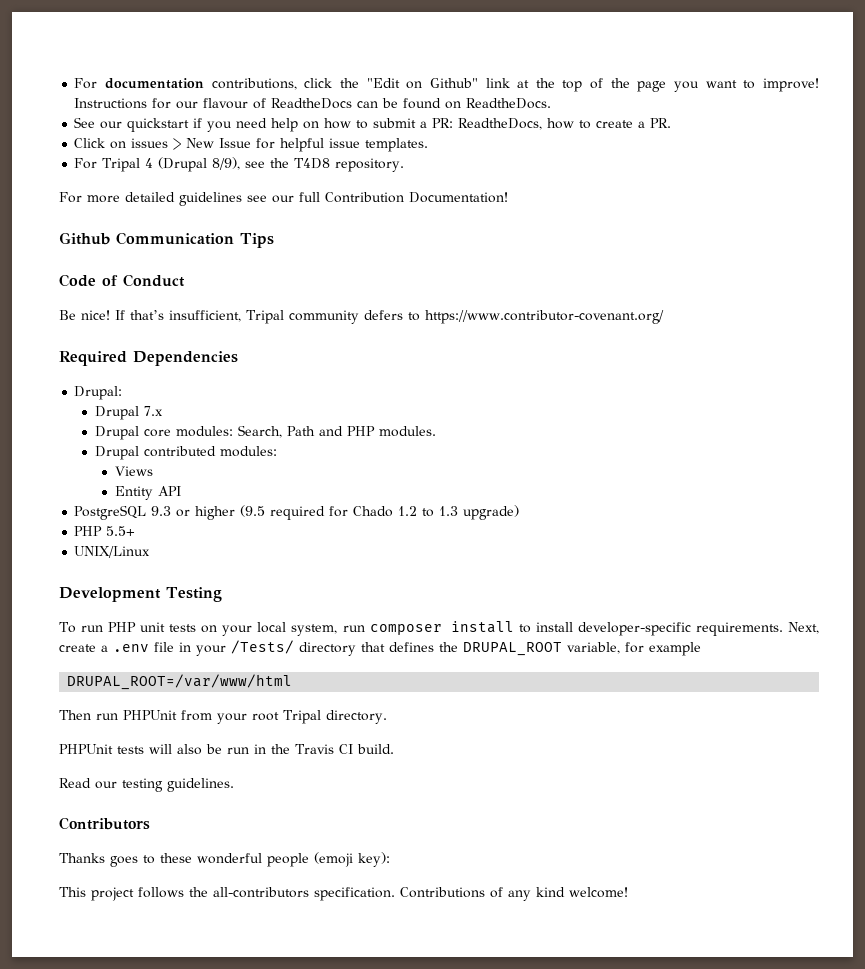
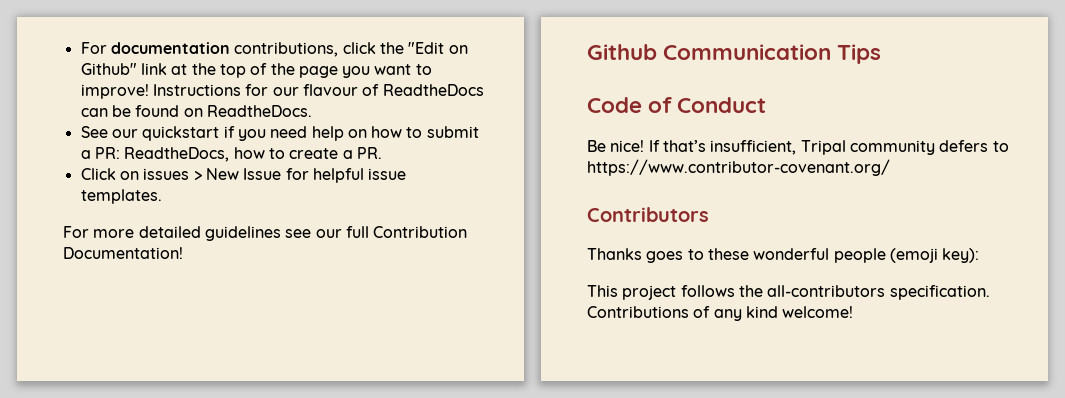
- For Tripal 4 (Drupal 8/9), see the T4D8 repository.
- Required Dependencies
- Drupal:
- Drupal 7.x
- Drupal core modules: Search, Path and PHP modules.
- Drupal contributed modules:
- Views
- Entity API
- PostgreSQL 9.3 or higher (9.5 required for Chado 1.2 to 1.3 upgrade)
- PHP 5.5+
- UNIX/Linux
- Development Testing
- To run PHP unit tests on your local system, run composer install to install developer-specific requirements. Next, create a .env file in your /Tests/ directory that defines the DRUPAL_ROOT variable, for example
- DRUPAL_ROOT=/var/www/html
- Then run PHPUnit from your root Tripal directory.
- PHPUnit tests will also be run in the Travis CI build.
- Read our testing guidelines.

